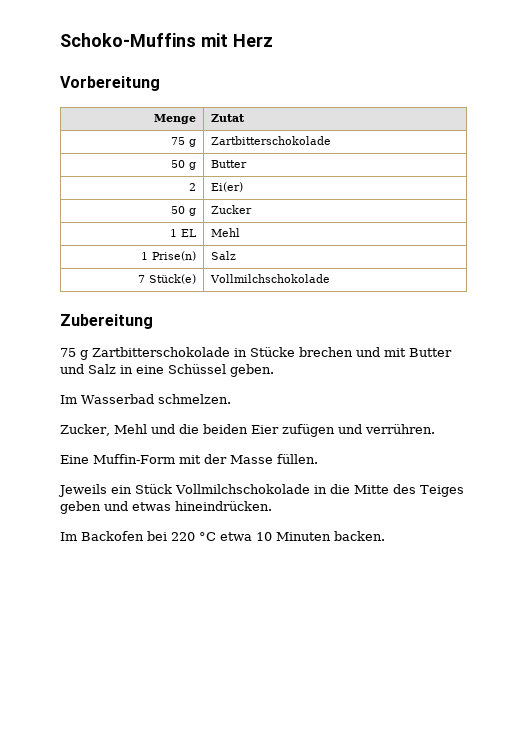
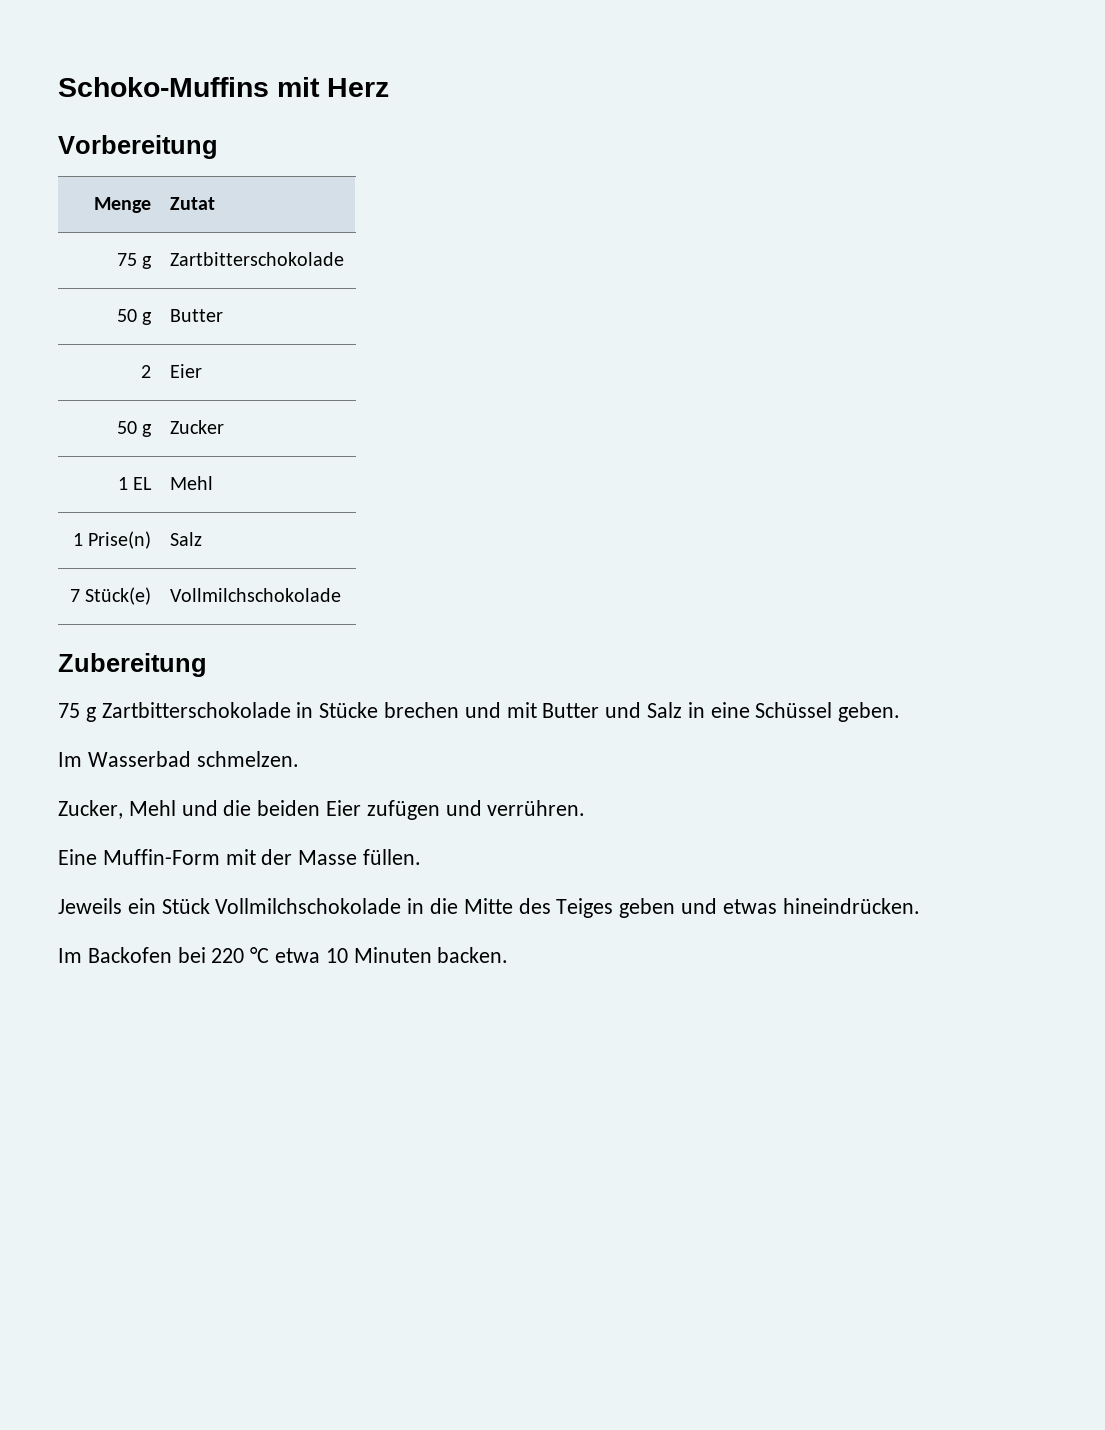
- 2 | Ei(er)
+ 2 | Eier

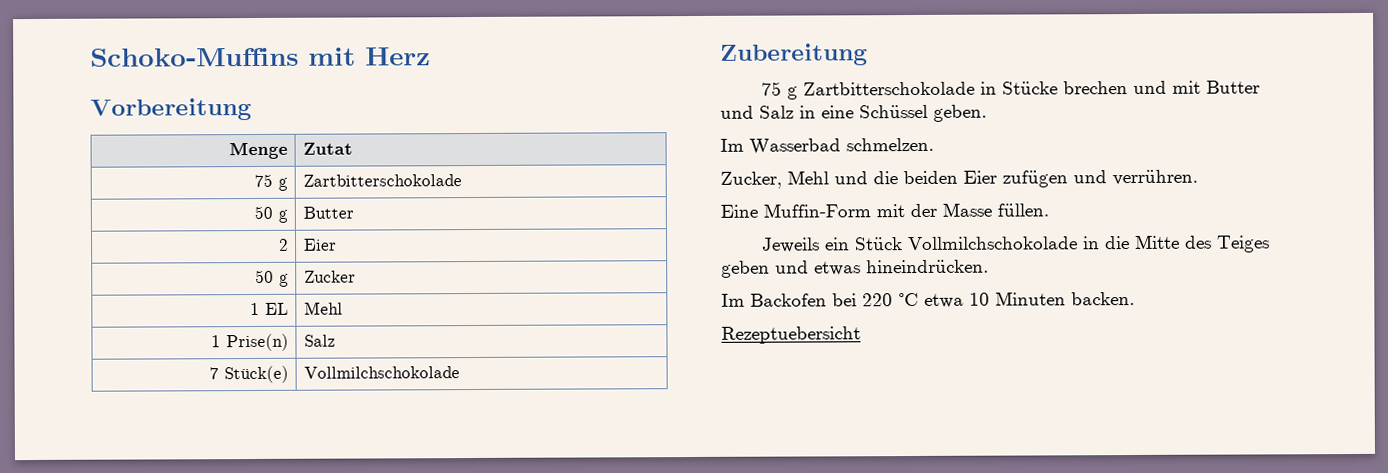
+ Rezeptuebersicht

